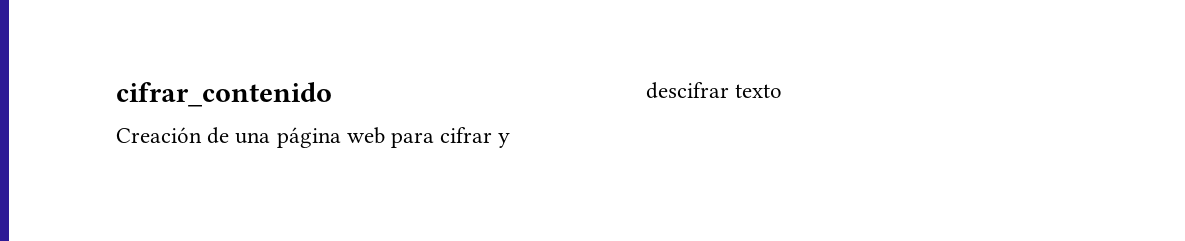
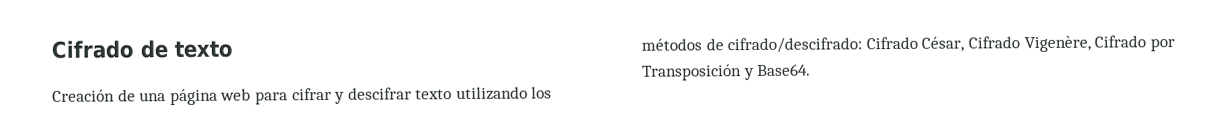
- cifrar_contenido
+ Cifrado de texto
- Creación de una página web para cifrar y descifrar texto
+ Creación de una página web para cifrar y descifrar texto utilizando los métodos de cifrado/descifrado: Cifrado César, Cifrado Vigenère, Cifrado por Transposición y Base64.

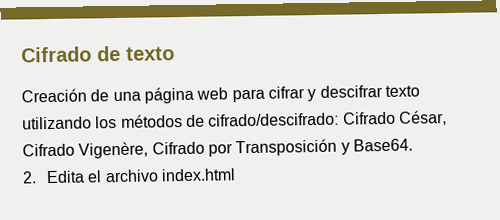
+ 2. Edita el archivo index.html

